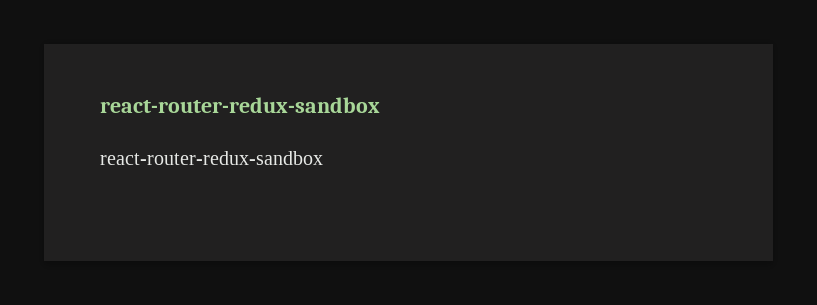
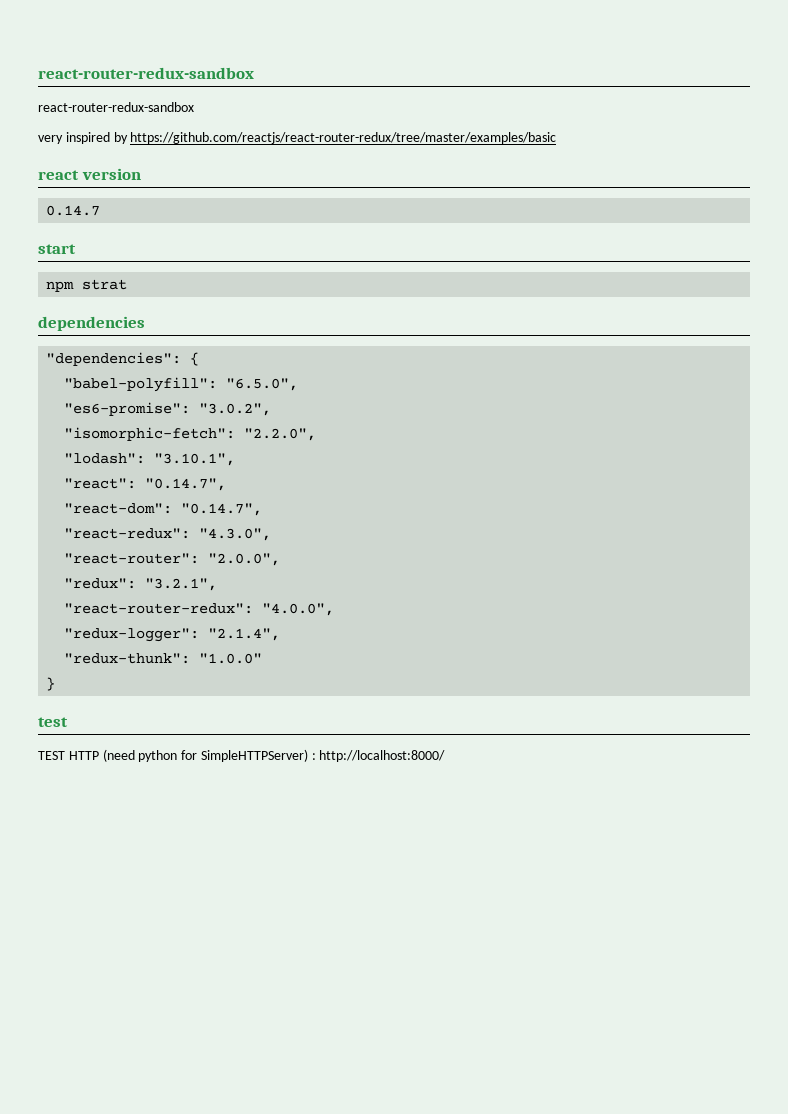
+ very inspired by https://github.com/reactjs/react-router-redux/tree/master/examples/basic
+ react version
+ 0.14.7
+ start
+ npm strat
+ dependencies
+ "dependencies": {
+ "babel-polyfill": "6.5.0",
+ "es6-promise": "3.0.2",
+ "isomorphic-fetch": "2.2.0",
+ "lodash": "3.10.1",
+ "react": "0.14.7",
+ "react-dom": "0.14.7",
+ "react-redux": "4.3.0",
+ "react-router": "2.0.0",
+ "redux": "3.2.1",
+ "react-router-redux": "4.0.0",
+ "redux-logger": "2.1.4",
+ "redux-thunk": "1.0.0"
+ }
+ test
+ TEST HTTP (need python for SimpleHTTPServer) : http://localhost:8000/

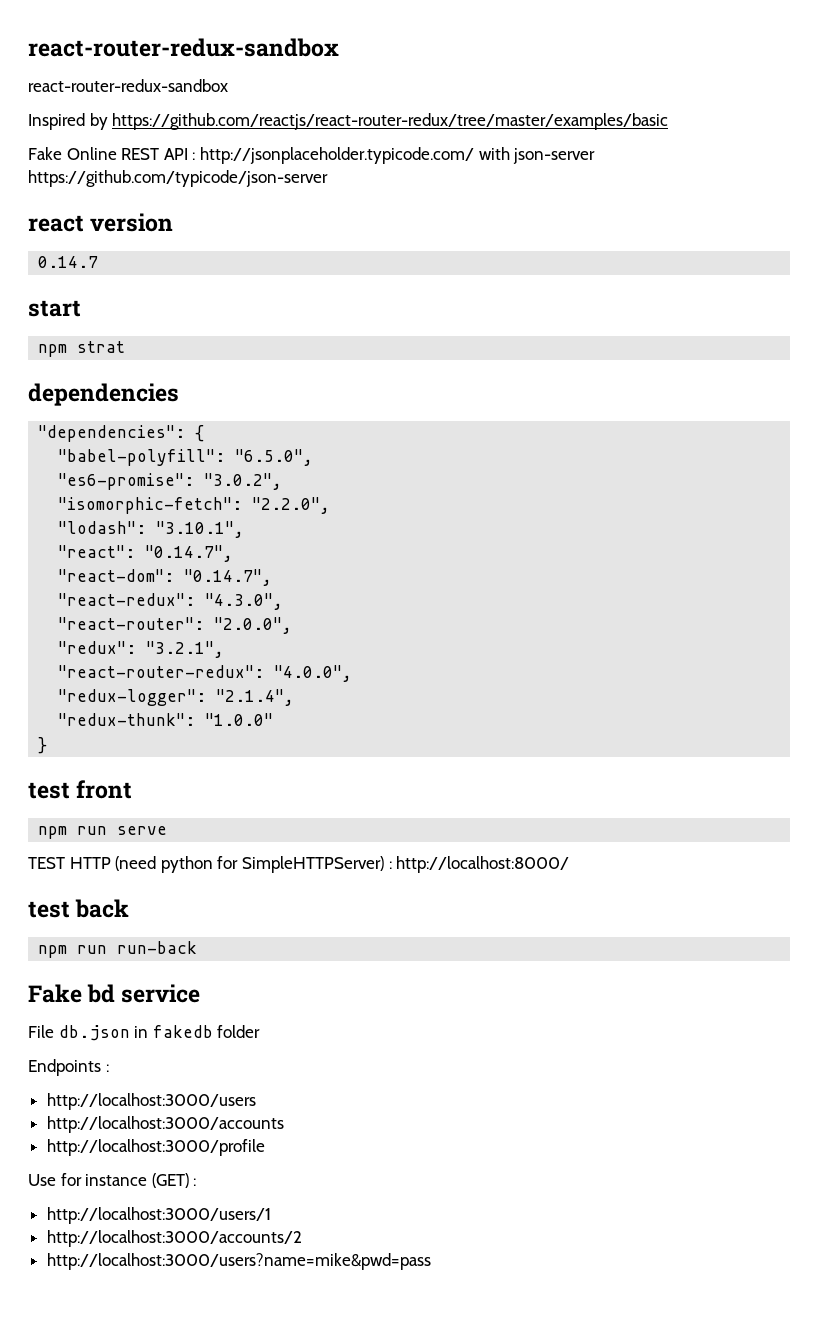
- very inspired by https://github.com/reactjs/react-router-redux/tree/master/examples/basic
+ Inspired by https://github.com/reactjs/react-router-redux/tree/master/examples/basic
+ Fake Online REST API : http://jsonplaceholder.typicode.com/ with json-server https://github.com/typicode/json-server
- test
+ test front
+ npm run serve
+ test back
+ npm run run-back
+ Fake bd service
+ File db.json in fakedb folder
+ Endpoints :
+ http://localhost:3000/users
+ http://localhost:3000/accounts
+ http://localhost:3000/profile
+ Use for instance (GET) :
+ http://localhost:3000/users/1
+ http://localhost:3000/accounts/2
+ http://localhost:3000/users?name=mike&pwd=pass

